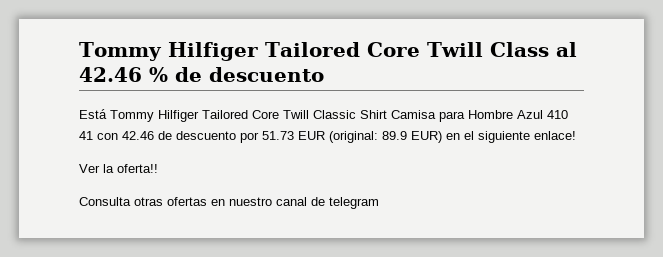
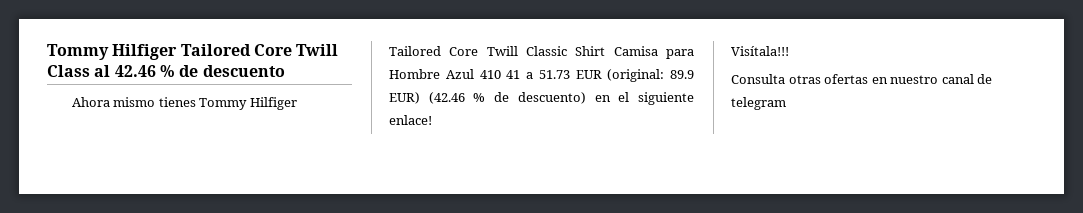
- Está Tommy Hilfiger Tailored Core Twill Classic Shirt Camisa para Hombre Azul 410 41 con 42.46 de descuento por 51.73 EUR (original: 89.9 EUR) en el siguiente enlace!
+ Ahora mismo tienes Tommy Hilfiger Tailored Core Twill Classic Shirt Camisa para Hombre Azul 410 41 a 51.73 EUR (original: 89.9 EUR) (42.46 % de descuento) en el siguiente enlace!
- Ver la oferta!!
+ Visítala!!!

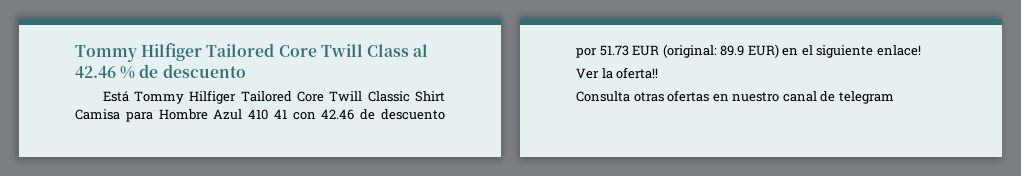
- Ahora mismo tienes Tommy Hilfiger Tailored Core Twill Classic Shirt Camisa para Hombre Azul 410 41 a 51.73 EUR (original: 89.9 EUR) (42.46 % de descuento) en el siguiente enlace!
+ Está Tommy Hilfiger Tailored Core Twill Classic Shirt Camisa para Hombre Azul 410 41 con 42.46 de descuento por 51.73 EUR (original: 89.9 EUR) en el siguiente enlace!
- Visítala!!!
+ Ver la oferta!!

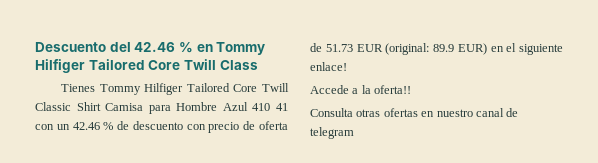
- Tommy Hilfiger Tailored Core Twill Class al 42.46 % de descuento
- Está Tommy Hilfiger Tailored Core Twill Classic Shirt Camisa para Hombre Azul 410 41 con 42.46 de descuento por 51.73 EUR (original: 89.9 EUR) en el siguiente enlace!
+ Descuento del 42.46 % en Tommy Hilfiger Tailored Core Twill Class
+ Tienes Tommy Hilfiger Tailored Core Twill Classic Shirt Camisa para Hombre Azul 410 41 con un 42.46 % de descuento con precio de oferta de 51.73 EUR (original: 89.9 EUR) en el siguiente enlace!
- Ver la oferta!!
+ Accede a la oferta!!

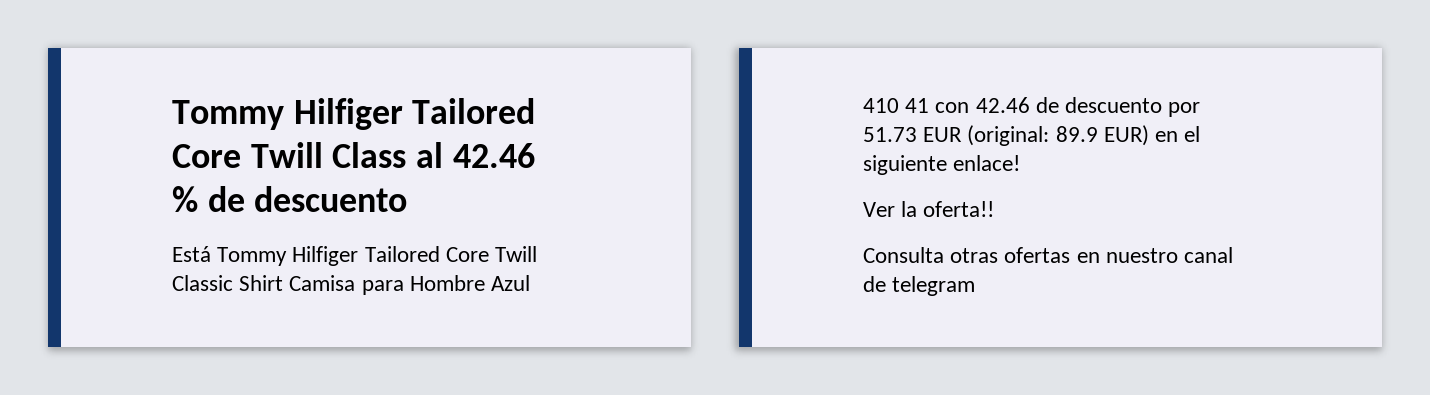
- Descuento del 42.46 % en Tommy Hilfiger Tailored Core Twill Class
- Tienes Tommy Hilfiger Tailored Core Twill Classic Shirt Camisa para Hombre Azul 410 41 con un 42.46 % de descuento con precio de oferta de 51.73 EUR (original: 89.9 EUR) en el siguiente enlace!
+ Tommy Hilfiger Tailored Core Twill Class al 42.46 % de descuento
+ Está Tommy Hilfiger Tailored Core Twill Classic Shirt Camisa para Hombre Azul 410 41 con 42.46 de descuento por 51.73 EUR (original: 89.9 EUR) en el siguiente enlace!
- Accede a la oferta!!
+ Ver la oferta!!

